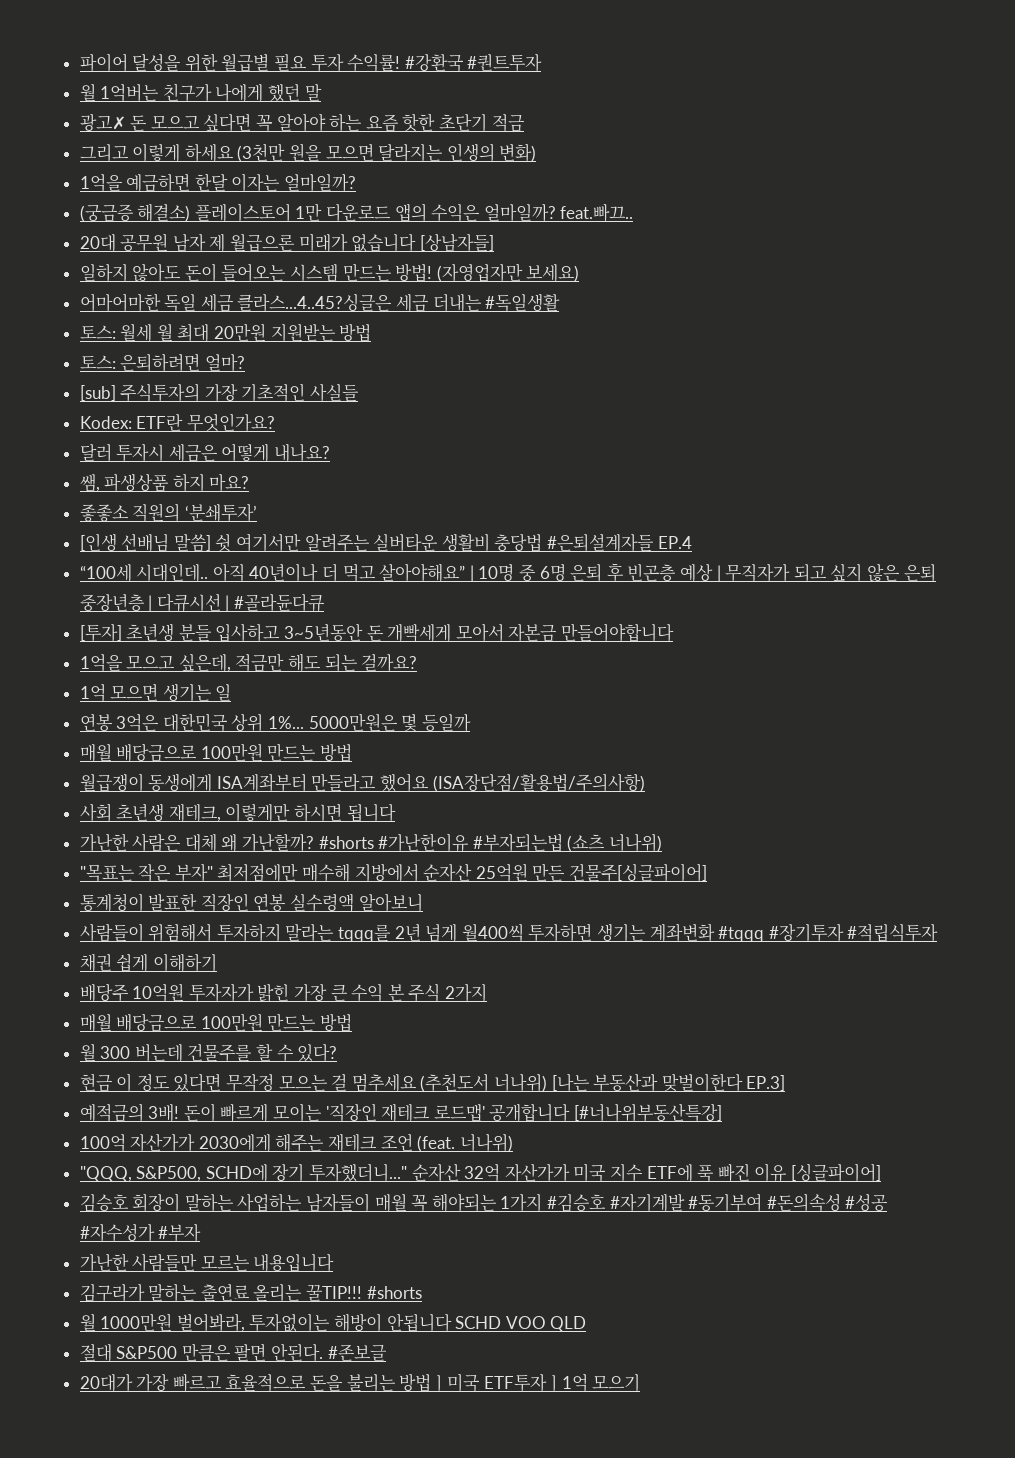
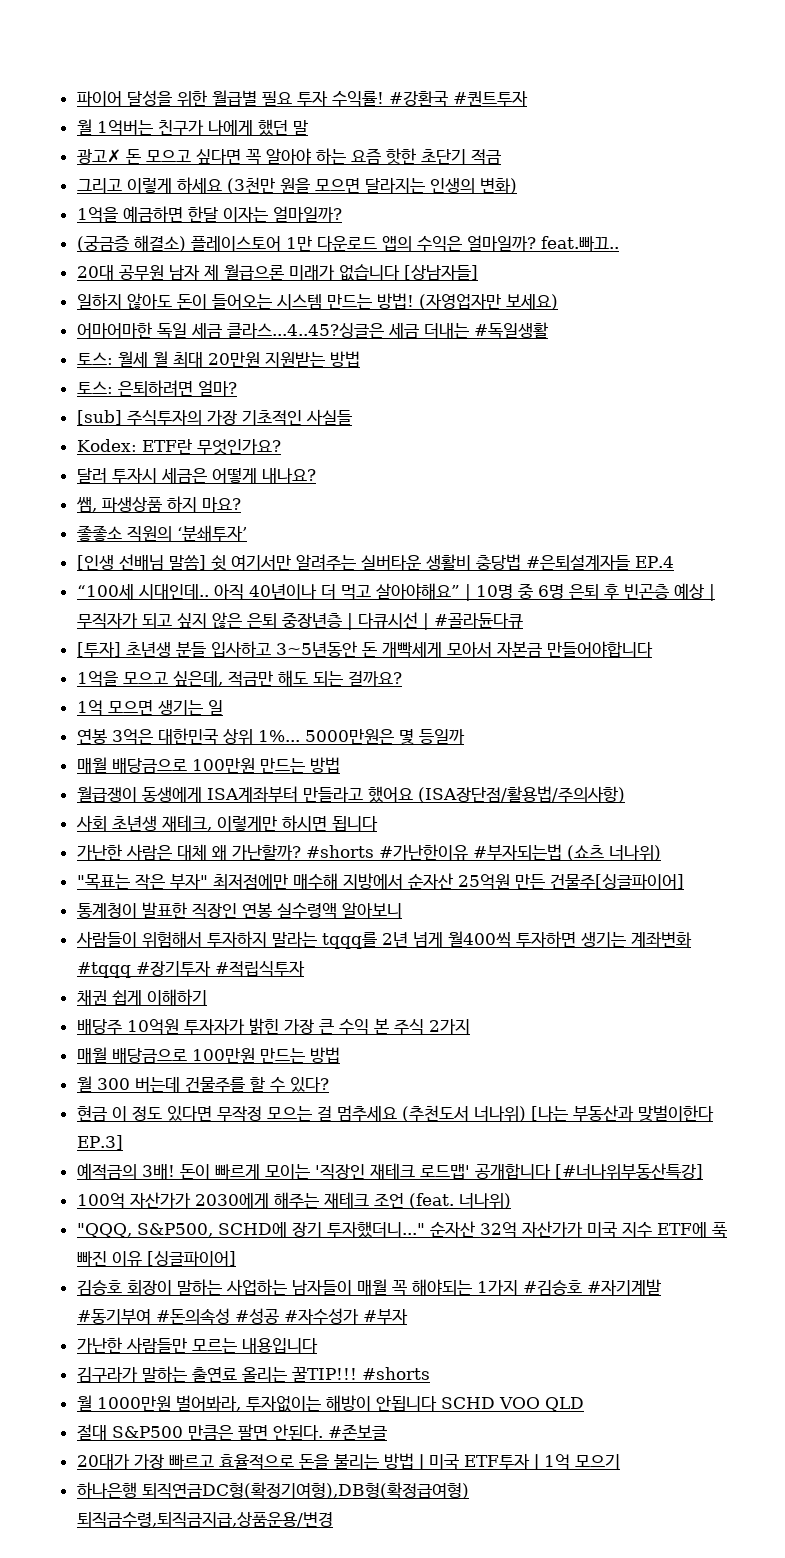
+ 하나은행 퇴직연금DC형(확정기여형),DB형(확정급여형) 퇴직금수령,퇴직금지급,상품운용/변경

